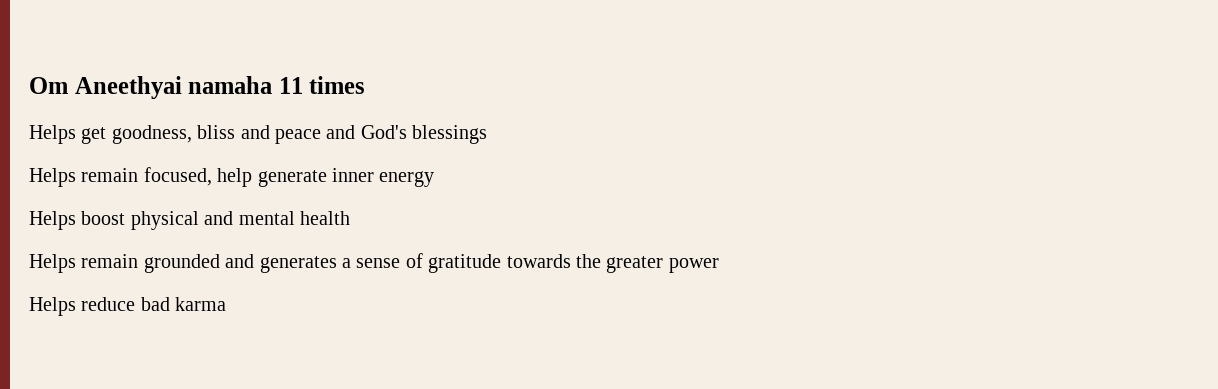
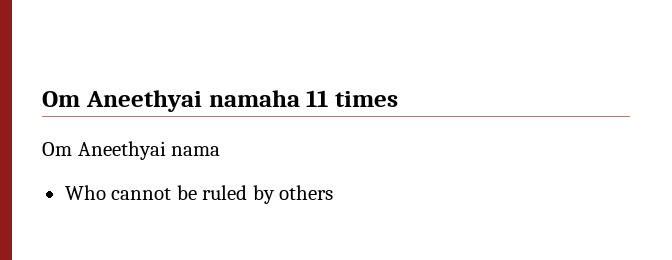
- Helps get goodness, bliss and peace and God's blessings
- Helps remain focused, help generate inner energy
- Helps boost physical and mental health
- Helps remain grounded and generates a sense of gratitude towards the greater power
- Helps reduce bad karma
+ Om Aneethyai nama
+ Who cannot be ruled by others

